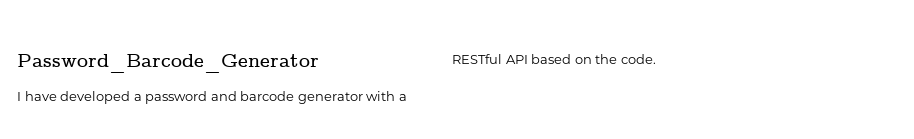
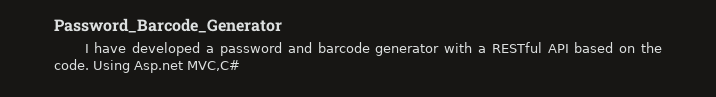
+ Using Asp.net MVC,C#

